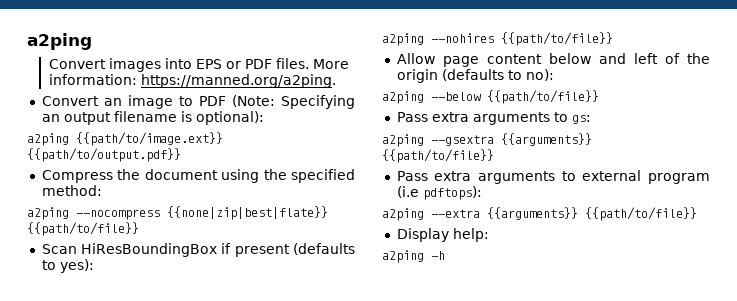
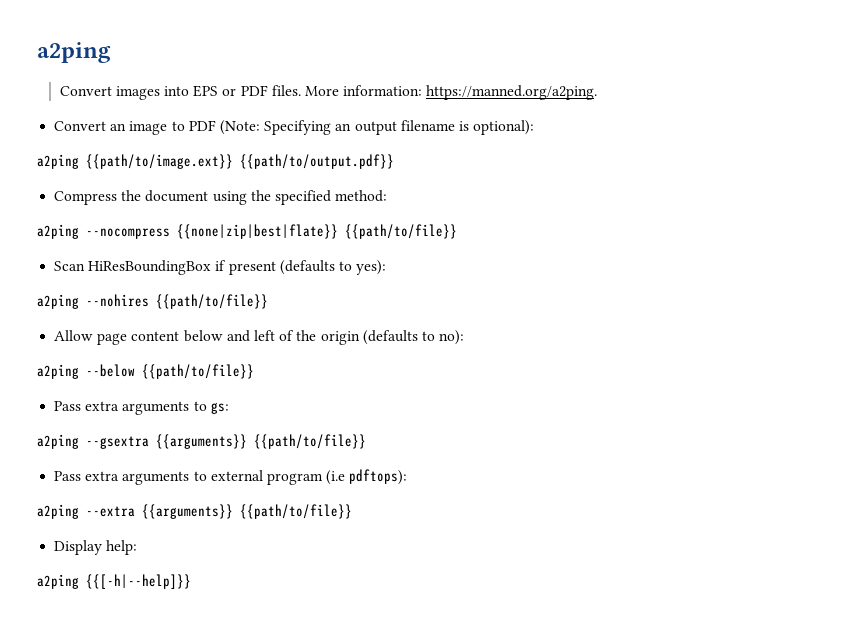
- a2ping -h
+ a2ping {{[-h|--help]}}

